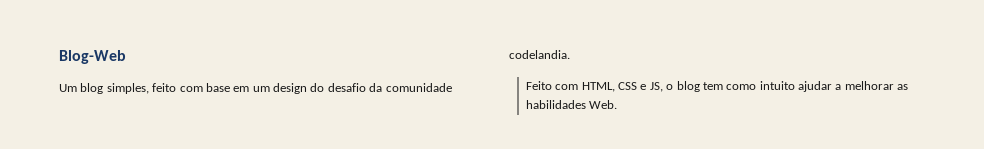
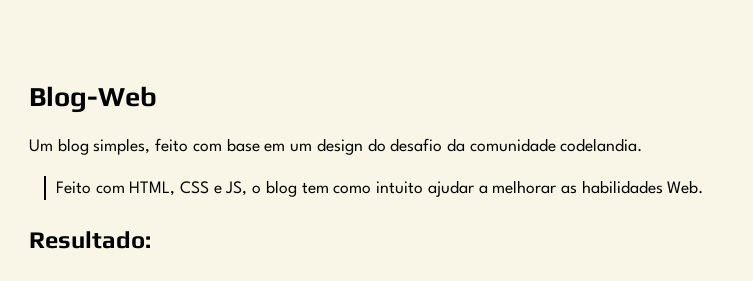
+ Resultado:

